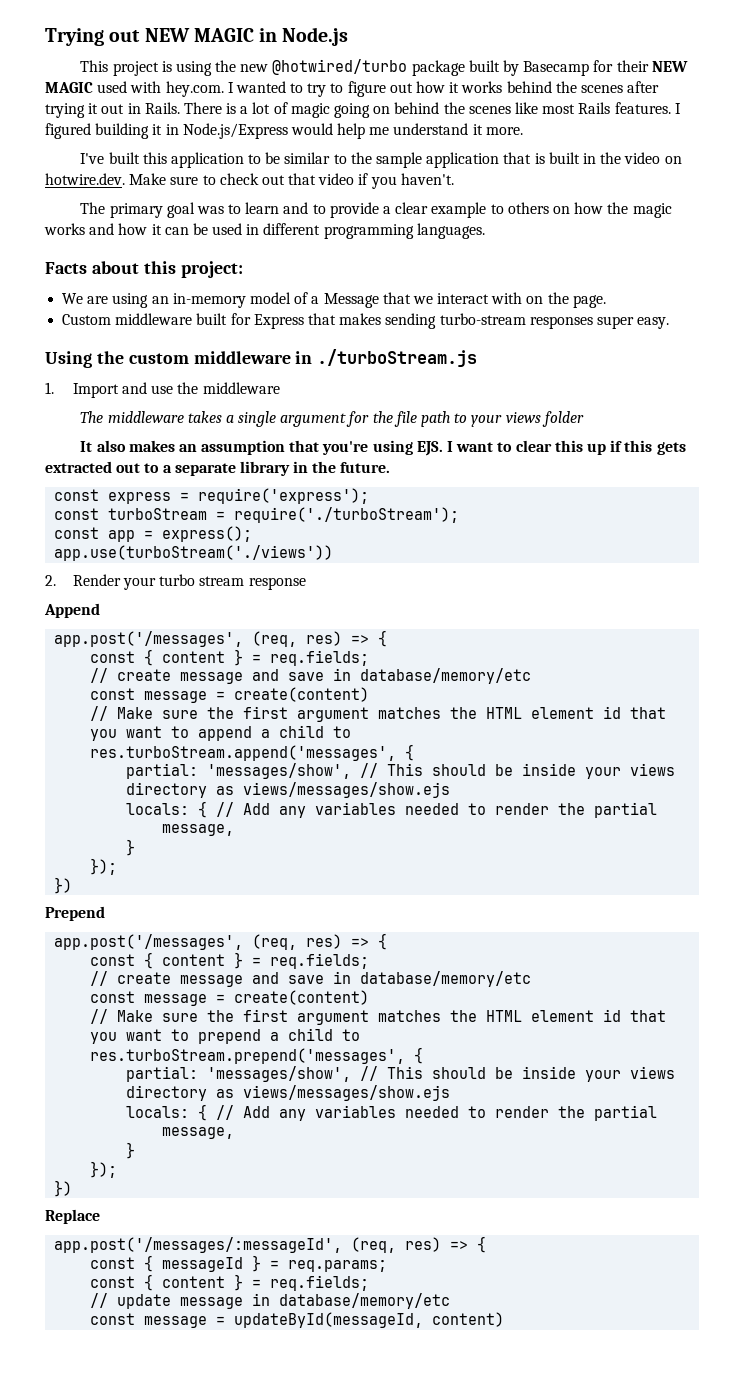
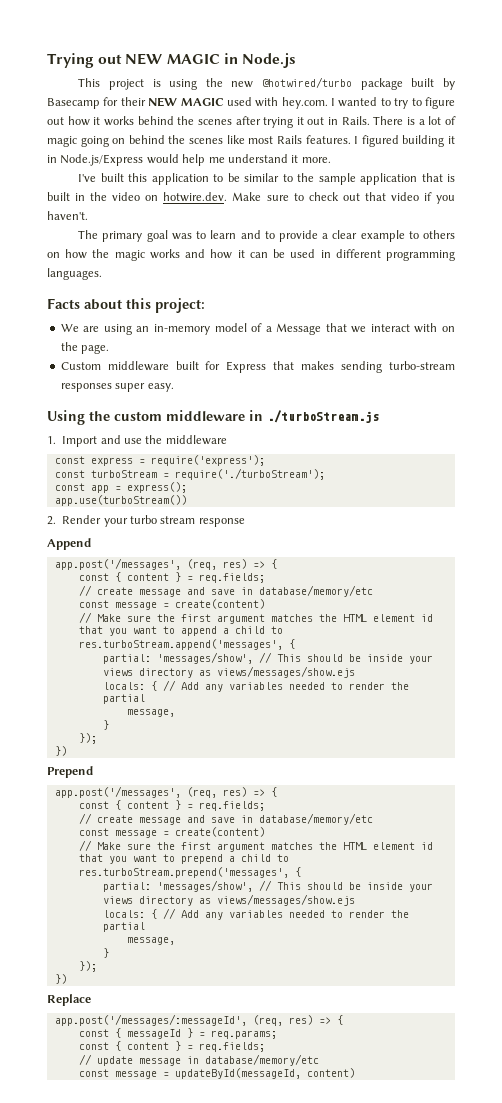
- The middleware takes a single argument for the file path to your views folder
- It also makes an assumption that you're using EJS. I want to clear this up if this gets extracted out to a separate library in the future.
- app.use(turboStream('./views'))
+ app.use(turboStream())

